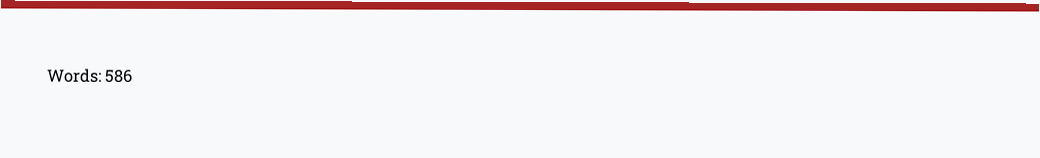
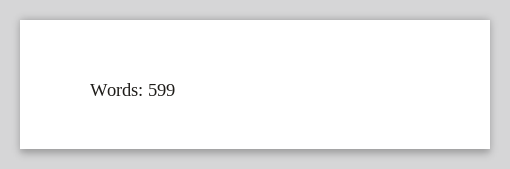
- Words: 586
+ Words: 599

